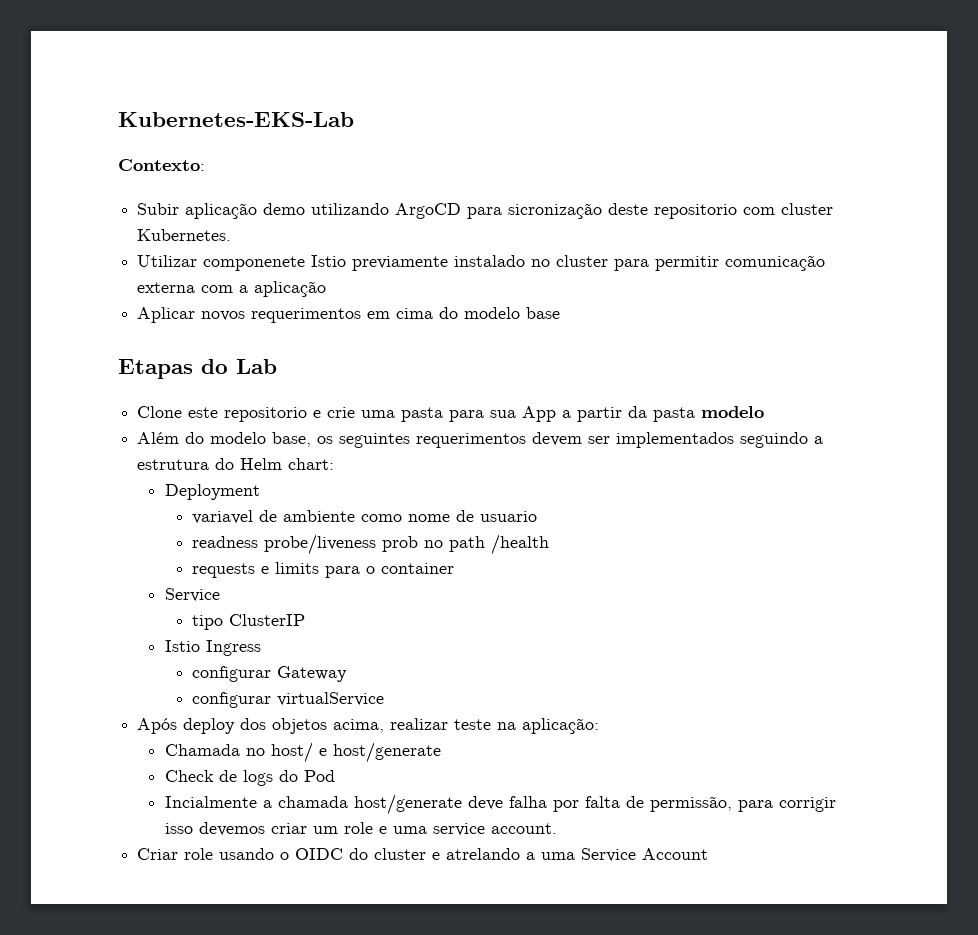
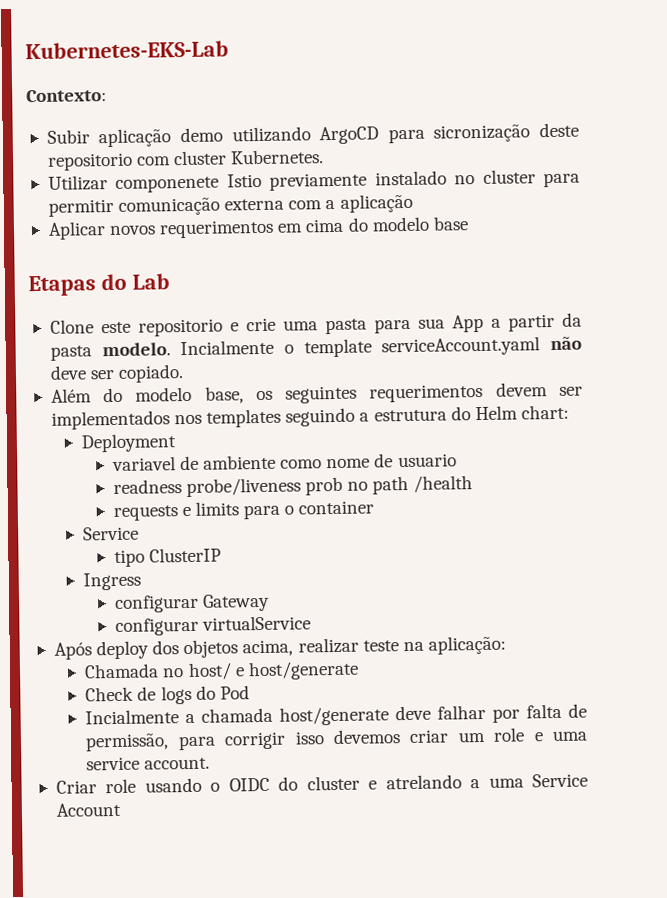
- Clone este repositorio e crie uma pasta para sua App a partir da pasta modelo
+ Clone este repositorio e crie uma pasta para sua App a partir da pasta modelo. Incialmente o template serviceAccount.yaml não deve ser copiado.
- Além do modelo base, os seguintes requerimentos devem ser implementados seguindo a estrutura do Helm chart:
+ Além do modelo base, os seguintes requerimentos devem ser implementados nos templates seguindo a estrutura do Helm chart:
- Istio Ingress
+ Ingress
- Incialmente a chamada host/generate deve falha por falta de permissão, para corrigir isso devemos criar um role e uma service account.
+ Incialmente a chamada host/generate deve falhar por falta de permissão, para corrigir isso devemos criar um role e uma service account.

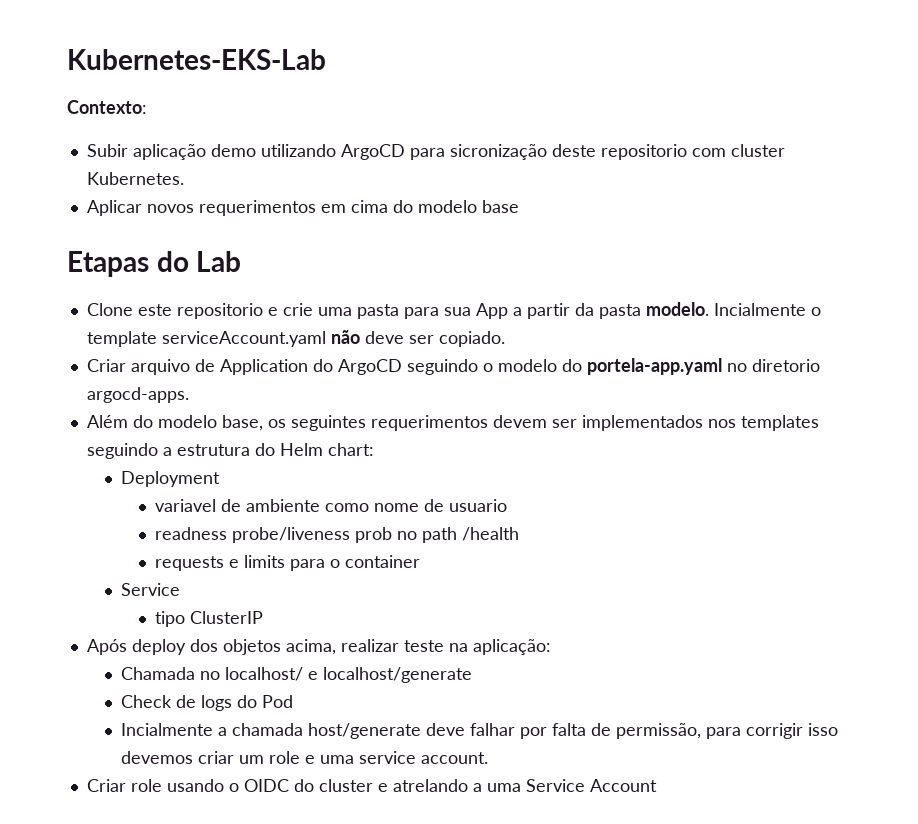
- Utilizar componenete Istio previamente instalado no cluster para permitir comunicação externa com a aplicação
+ Criar arquivo de Application do ArgoCD seguindo o modelo do portela-app.yaml no diretorio argocd-apps.
- Ingress
- configurar Gateway
- configurar virtualService
- Chamada no host/ e host/generate
+ Chamada no localhost/ e localhost/generate

